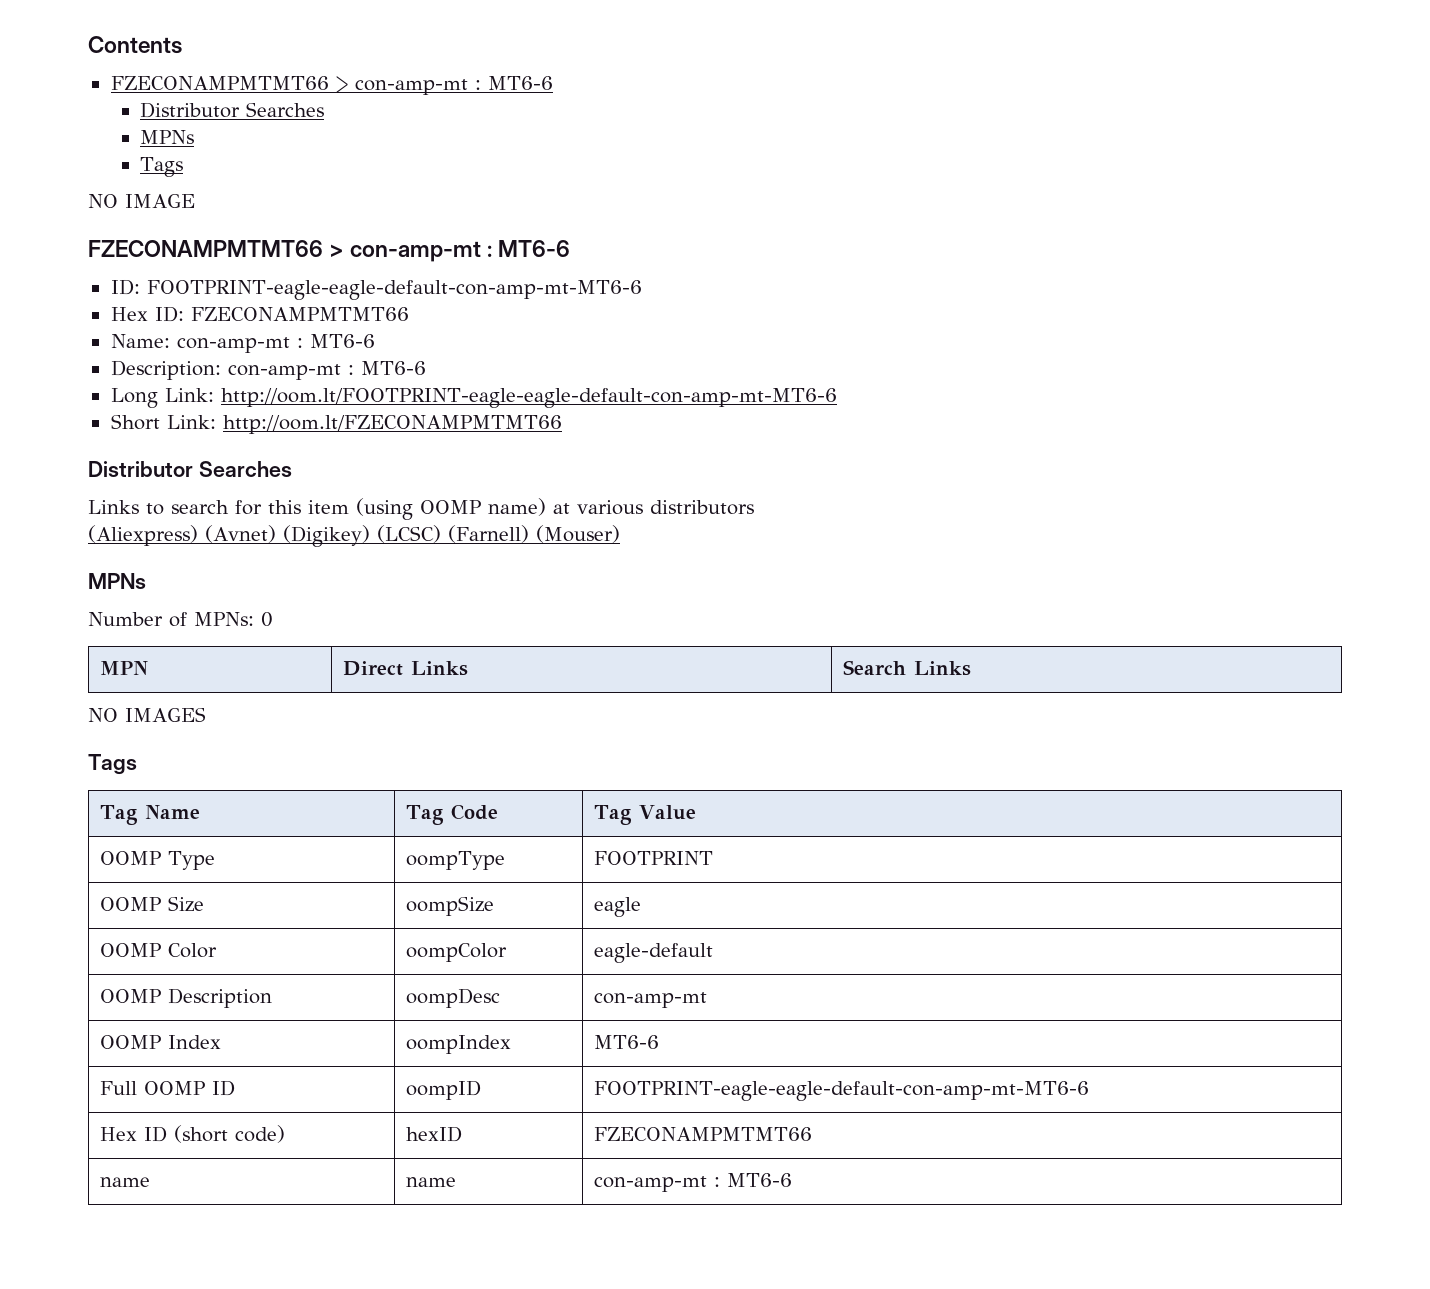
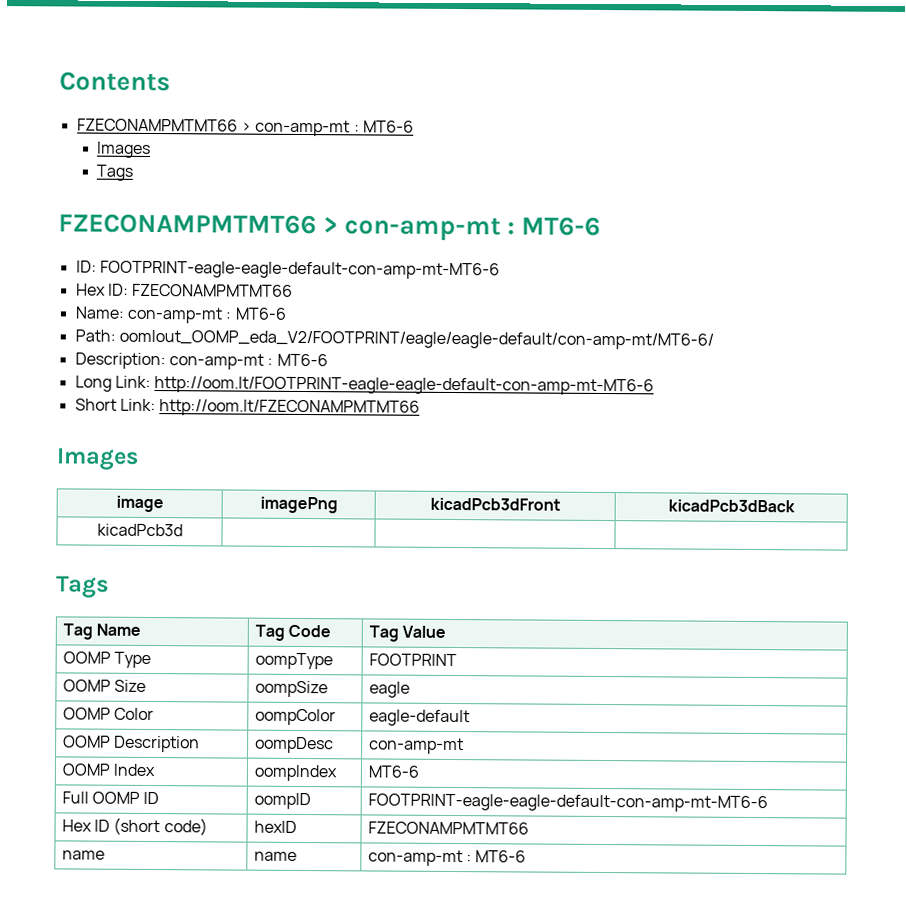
  Contents
  FZECONAMPMTMT66 > con-amp-mt : MT6-6
- Distributor Searches
- MPNs
+ Images
  Tags
- NO IMAGE
+ Path: oomlout_OOMP_eda_V2/FOOTPRINT/eagle/eagle-default/con-amp-mt/MT6-6/
  Short Link: http://oom.lt/FZECONAMPMTMT66
- Distributor Searches
- Links to search for this item (using OOMP name) at various distributors
- (Aliexpress) (Avnet) (Digikey) (LCSC) (Farnell) (Mouser)
- MPNs
- Number of MPNs: 0
- MPN | Direct Links | Search Links
- NO IMAGES
+ Images
+ image | imagePng | kicadPcb3dFront | kicadPcb3dBack
+ kicadPcb3d | | |

